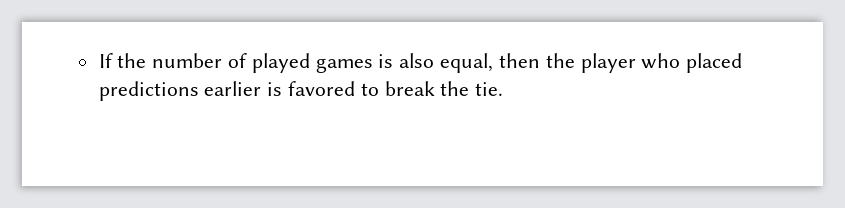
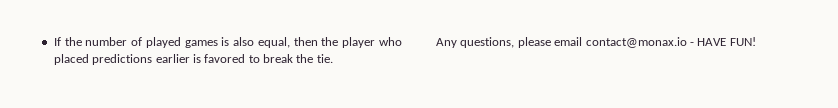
+ Any questions, please email contact@monax.io - HAVE FUN!

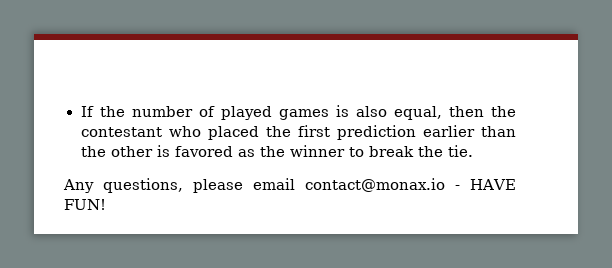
- If the number of played games is also equal, then the player who placed predictions earlier is favored to break the tie.
+ If the number of played games is also equal, then the contestant who placed the first prediction earlier than the other is favored as the winner to break the tie.

